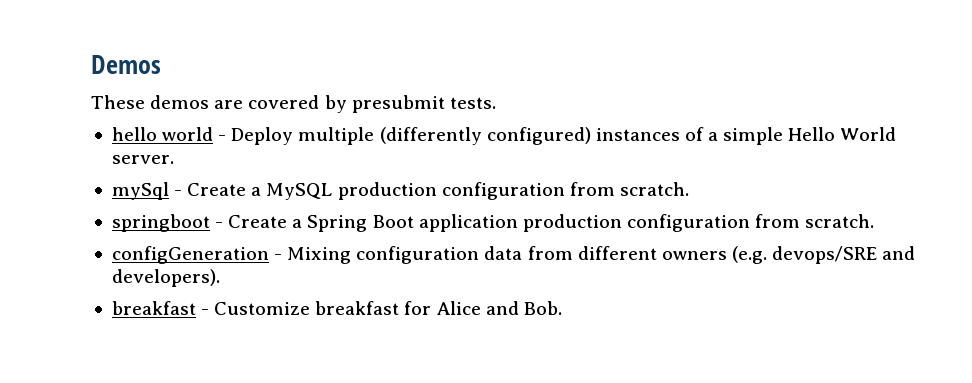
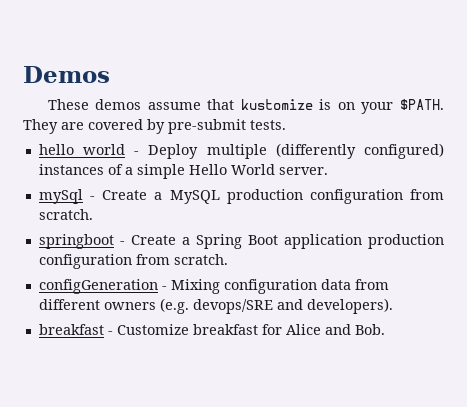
- These demos are covered by presubmit tests.
+ These demos assume that kustomize is on your $PATH. They are covered by pre-submit tests.

